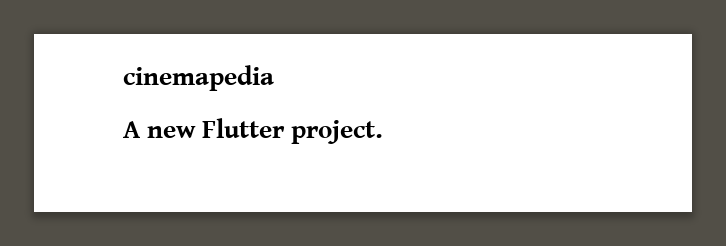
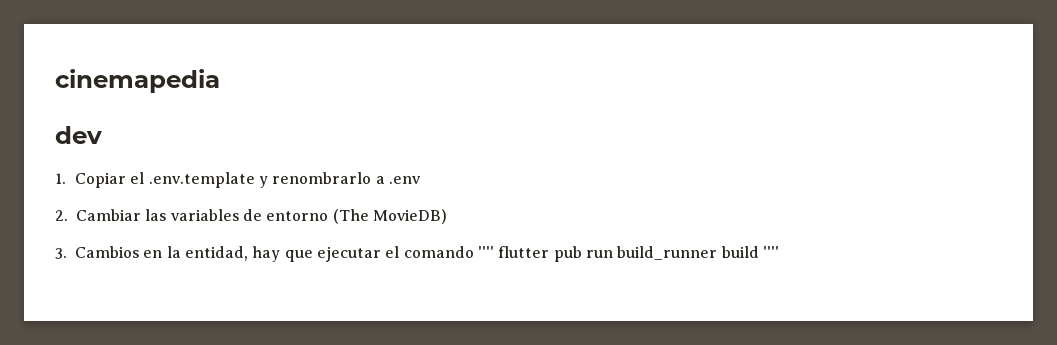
- A new Flutter project.
+ dev
+ 1. Copiar el .env.template y renombrarlo a .env
+ 2. Cambiar las variables de entorno (The MovieDB)
+ 3. Cambios en la entidad, hay que ejecutar el comando '''' flutter pub run build_runner build ''''

